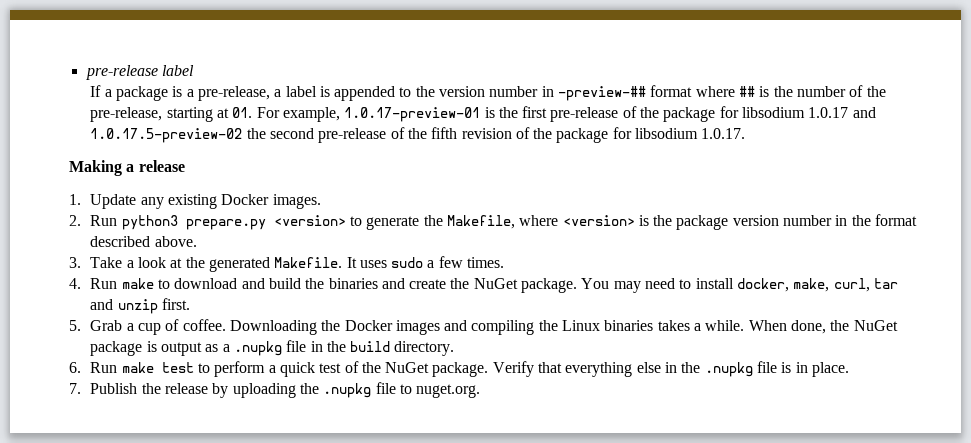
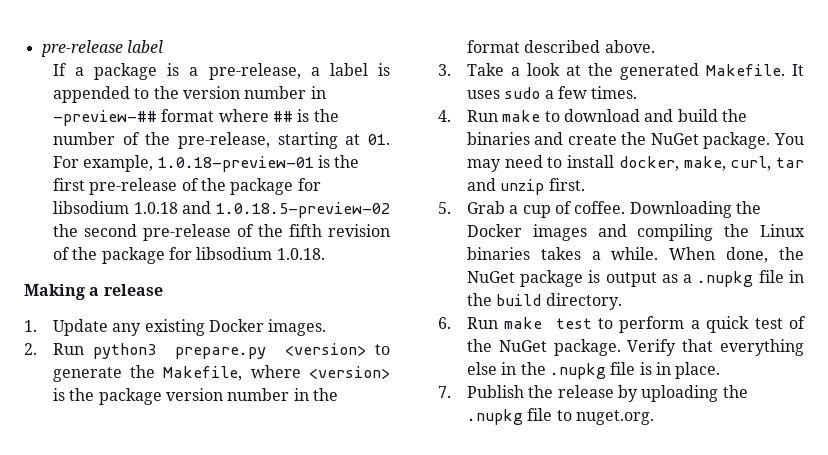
- If a package is a pre-release, a label is appended to the version number in -preview-## format where ## is the number of the pre-release, starting at 01. For example, 1.0.17-preview-01 is the first pre-release of the package for libsodium 1.0.17 and 1.0.17.5-preview-02 the second pre-release of the fifth revision of the package for libsodium 1.0.17.
+ If a package is a pre-release, a label is appended to the version number in -preview-## format where ## is the number of the pre-release, starting at 01. For example, 1.0.18-preview-01 is the first pre-release of the package for libsodium 1.0.18 and 1.0.18.5-preview-02 the second pre-release of the fifth revision of the package for libsodium 1.0.18.

